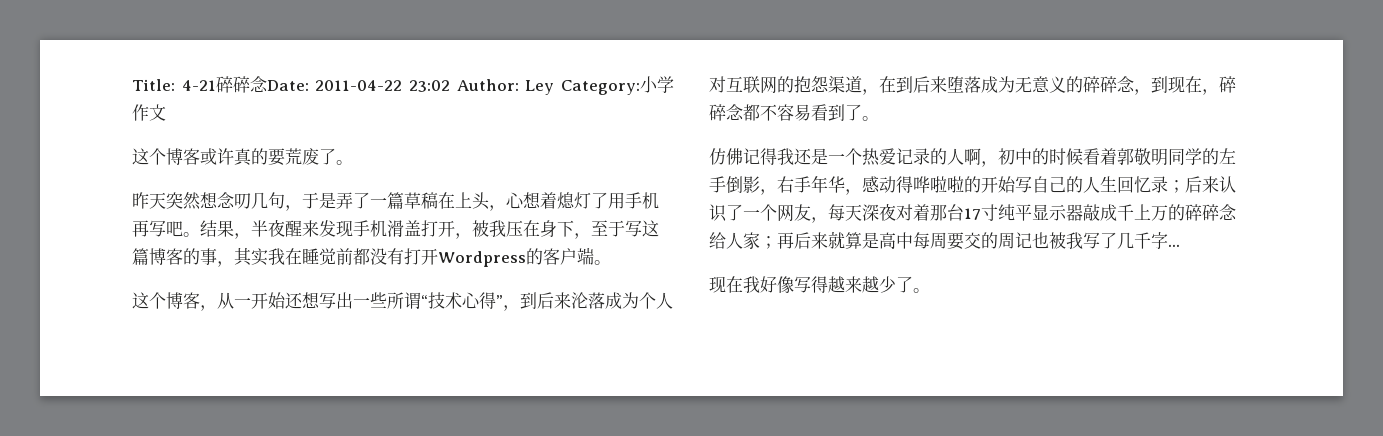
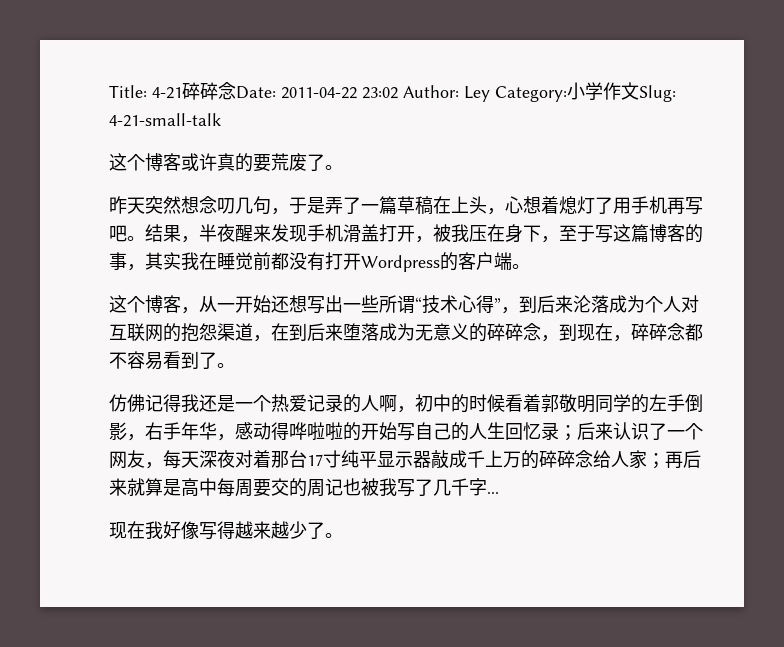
- Title: 4-21碎碎念Date: 2011-04-22 23:02 Author: Ley Category:小学作文
+ Title: 4-21碎碎念Date: 2011-04-22 23:02 Author: Ley Category:小学作文Slug: 4-21-small-talk

